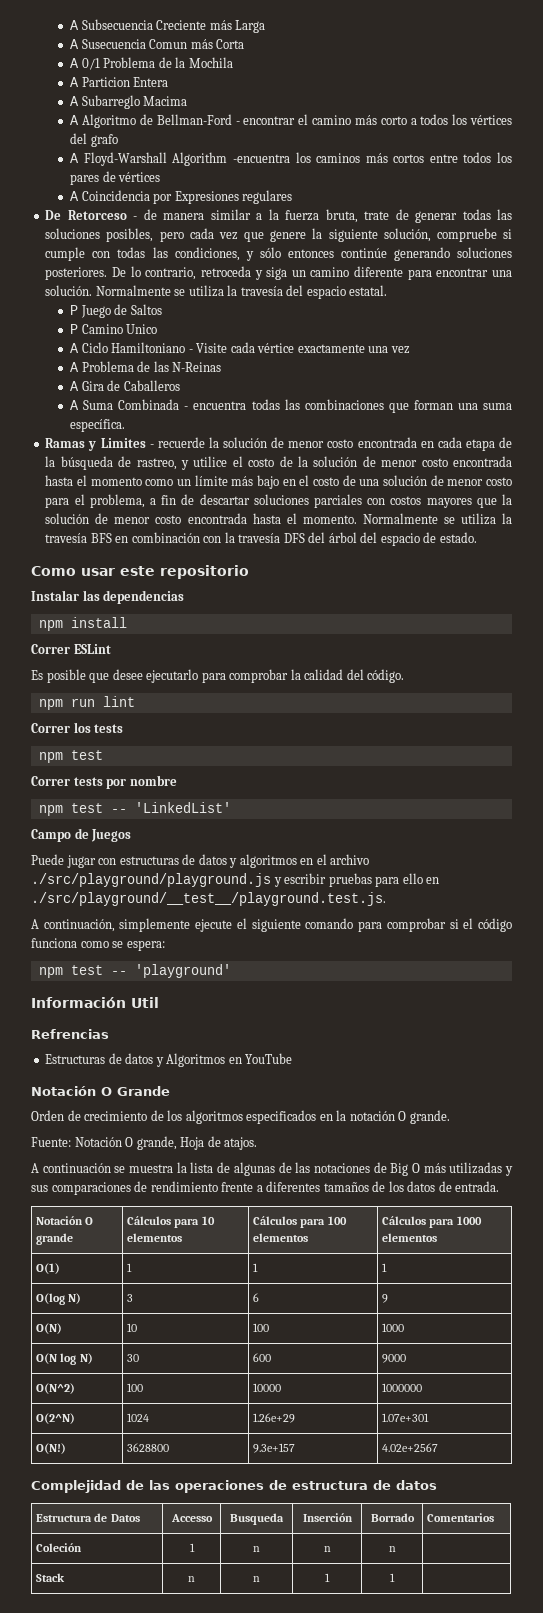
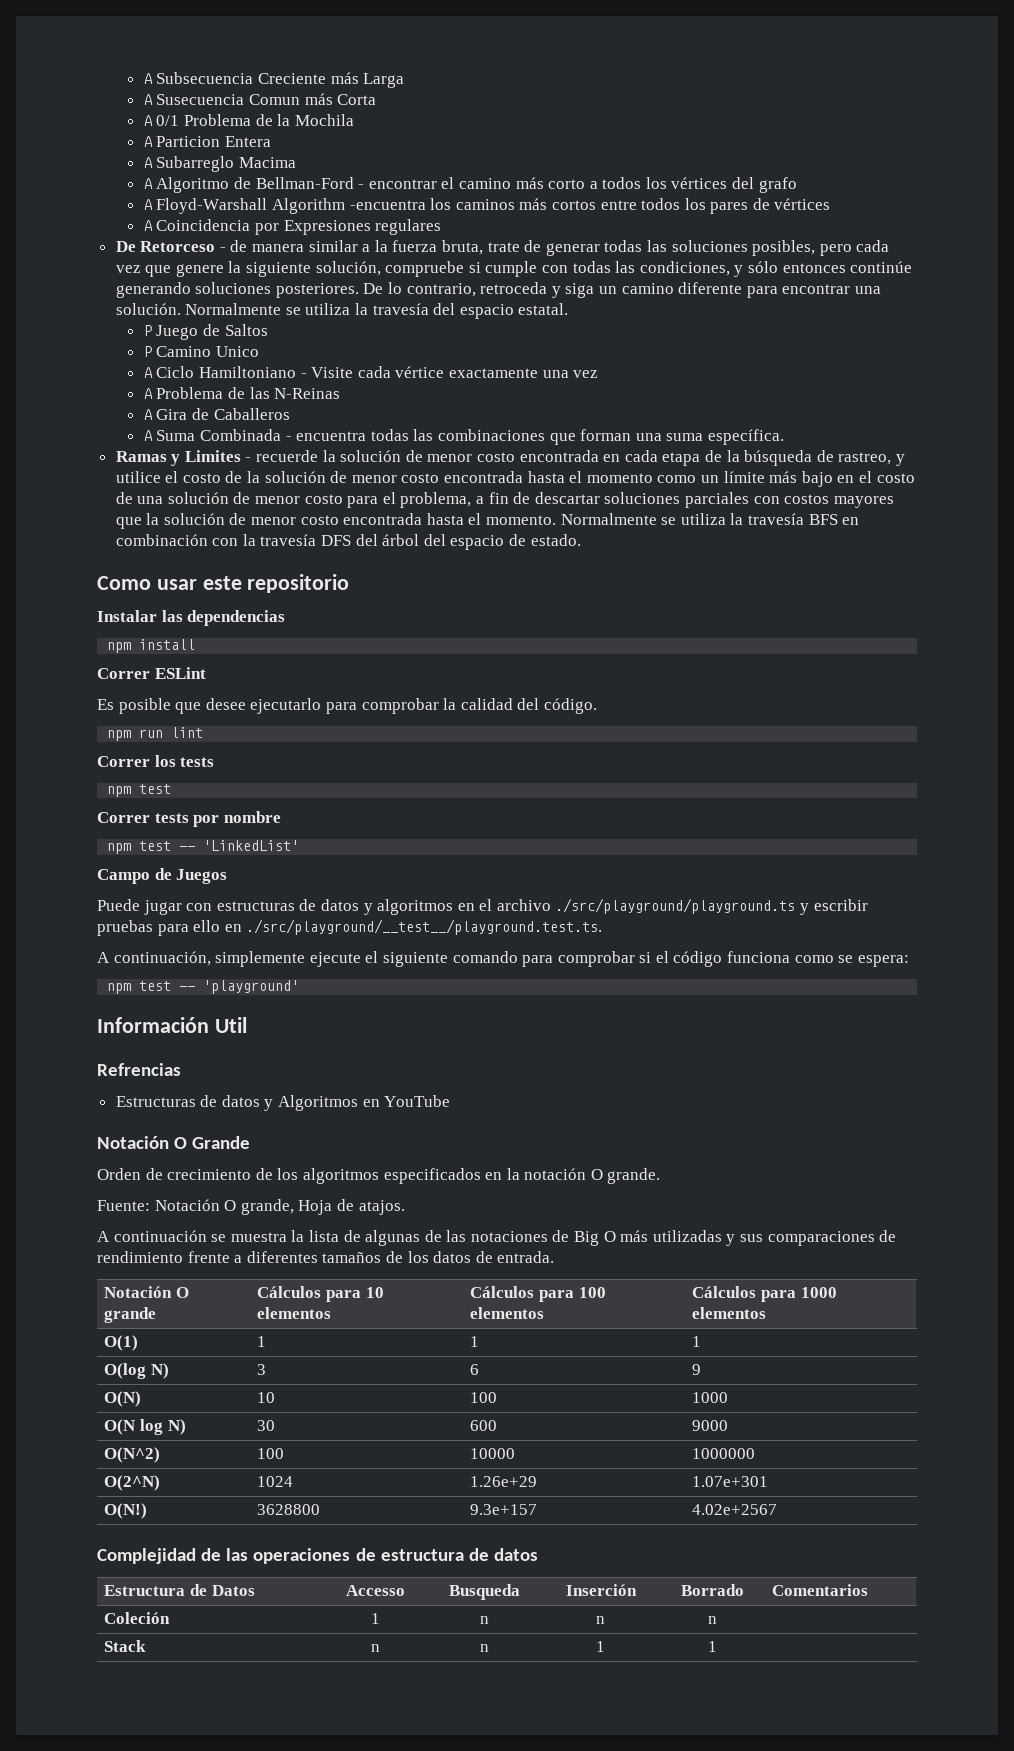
- Puede jugar con estructuras de datos y algoritmos en el archivo ./src/playground/playground.js y escribir pruebas para ello en ./src/playground/__test__/playground.test.js.
+ Puede jugar con estructuras de datos y algoritmos en el archivo ./src/playground/playground.ts y escribir pruebas para ello en ./src/playground/__test__/playground.test.ts.

